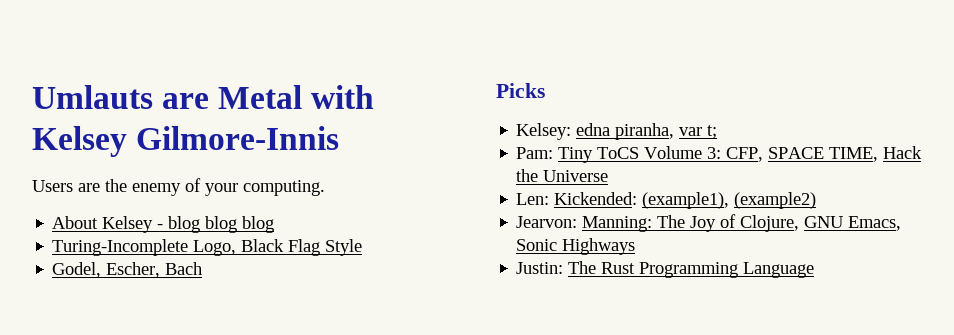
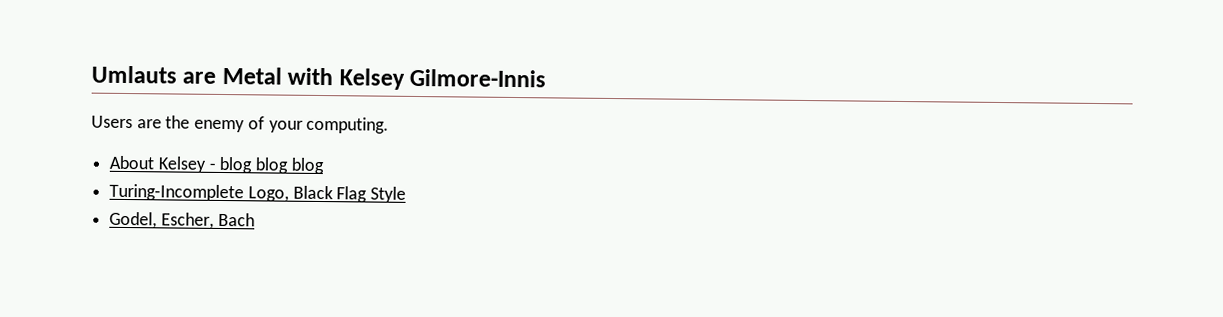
- Picks
- Kelsey: edna piranha, var t;
- Pam: Tiny ToCS Volume 3: CFP, SPACE TIME, Hack the Universe
- Len: Kickended: (example1), (example2)
- Jearvon: Manning: The Joy of Clojure, GNU Emacs, Sonic Highways
- Justin: The Rust Programming Language

